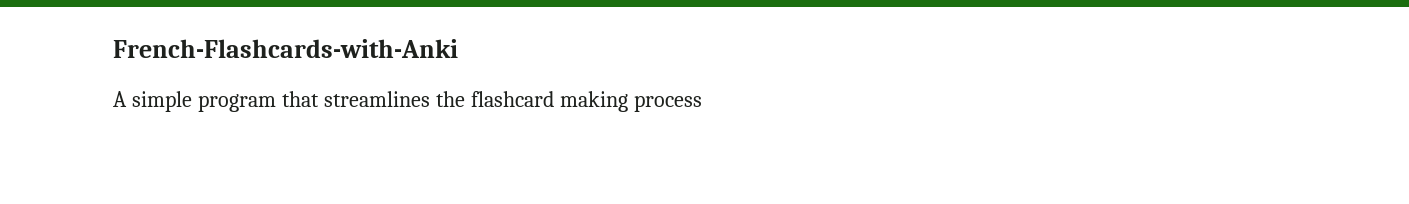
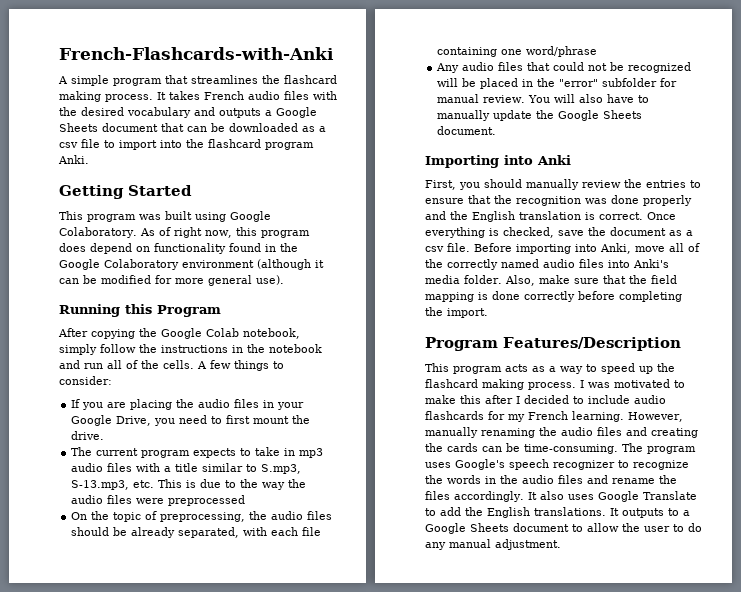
- A simple program that streamlines the flashcard making process
+ A simple program that streamlines the flashcard making process. It takes French audio files with the desired vocabulary and outputs a Google Sheets document that can be downloaded as a csv file to import into the flashcard program Anki.
+ Getting Started
+ This program was built using Google Colaboratory. As of right now, this program does depend on functionality found in the Google Colaboratory environment (although it can be modified for more general use).
+ Running this Program
+ After copying the Google Colab notebook, simply follow the instructions in the notebook and run all of the cells. A few things to consider:
+ If you are placing the audio files in your Google Drive, you need to first mount the drive.
+ The current program expects to take in mp3 audio files with a title similar to S.mp3, S-13.mp3, etc. This is due to the way the audio files were preprocessed
+ On the topic of preprocessing, the audio files should be already separated, with each file containing one word/phrase
+ Any audio files that could not be recognized will be placed in the "error" subfolder for manual review. You will also have to manually update the Google Sheets document.
+ Importing into Anki
+ First, you should manually review the entries to ensure that the recognition was done properly and the English translation is correct. Once everything is checked, save the document as a csv file. Before importing into Anki, move all of the correctly named audio files into Anki's media folder. Also, make sure that the field mapping is done correctly before completing the import.
+ Program Features/Description
+ This program acts as a way to speed up the flashcard making process. I was motivated to make this after I decided to include audio flashcards for my French learning. However, manually renaming the audio files and creating the cards can be time-consuming. The program uses Google's speech recognizer to recognize the words in the audio files and rename the files accordingly. It also uses Google Translate to add the English translations. It outputs to a Google Sheets document to allow the user to do any manual adjustment.

